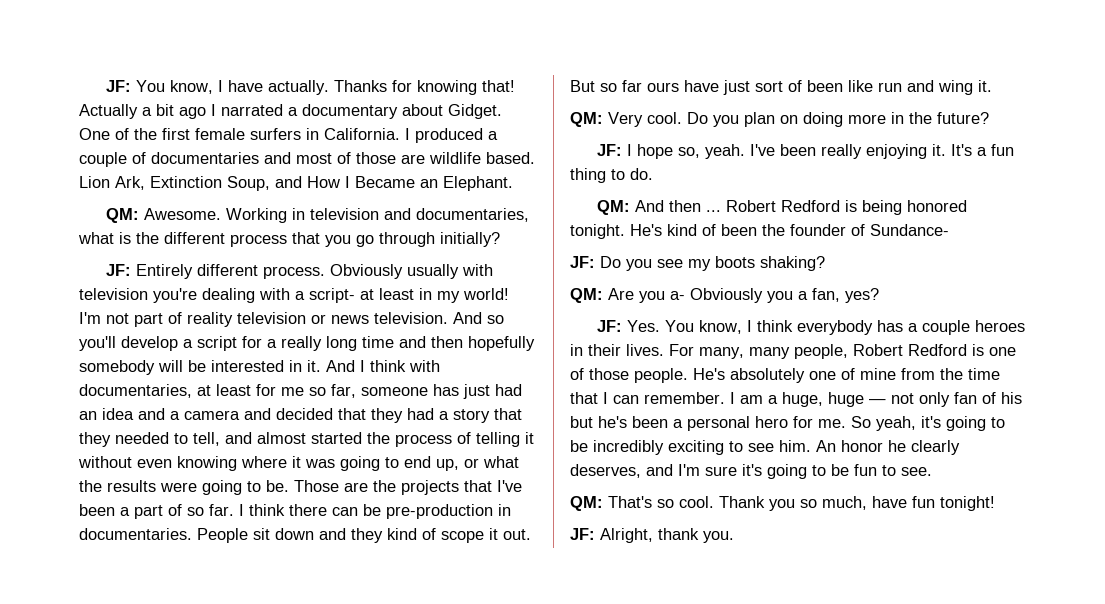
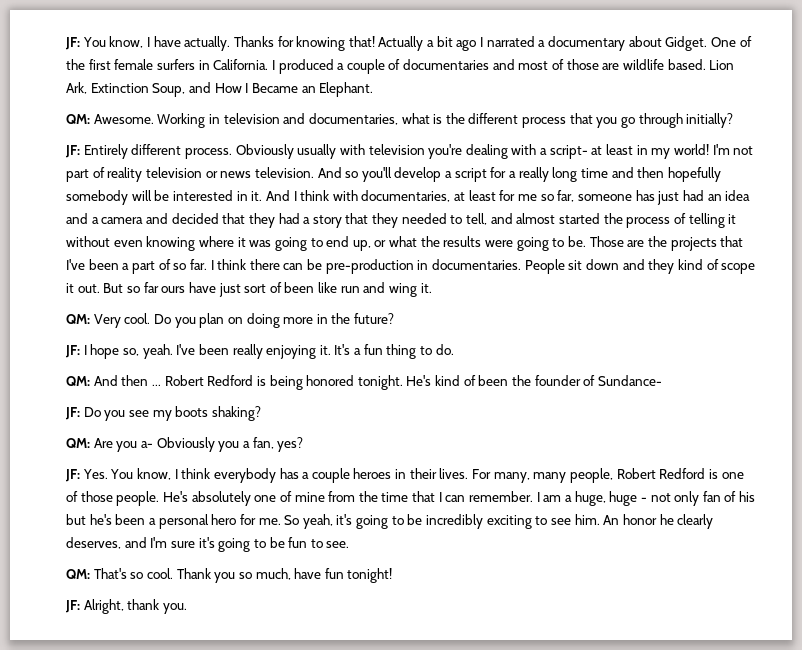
- I am a huge, huge — not only fan of his but he's been a personal hero for me.
+ I am a huge, huge - not only fan of his but he's been a personal hero for me.

